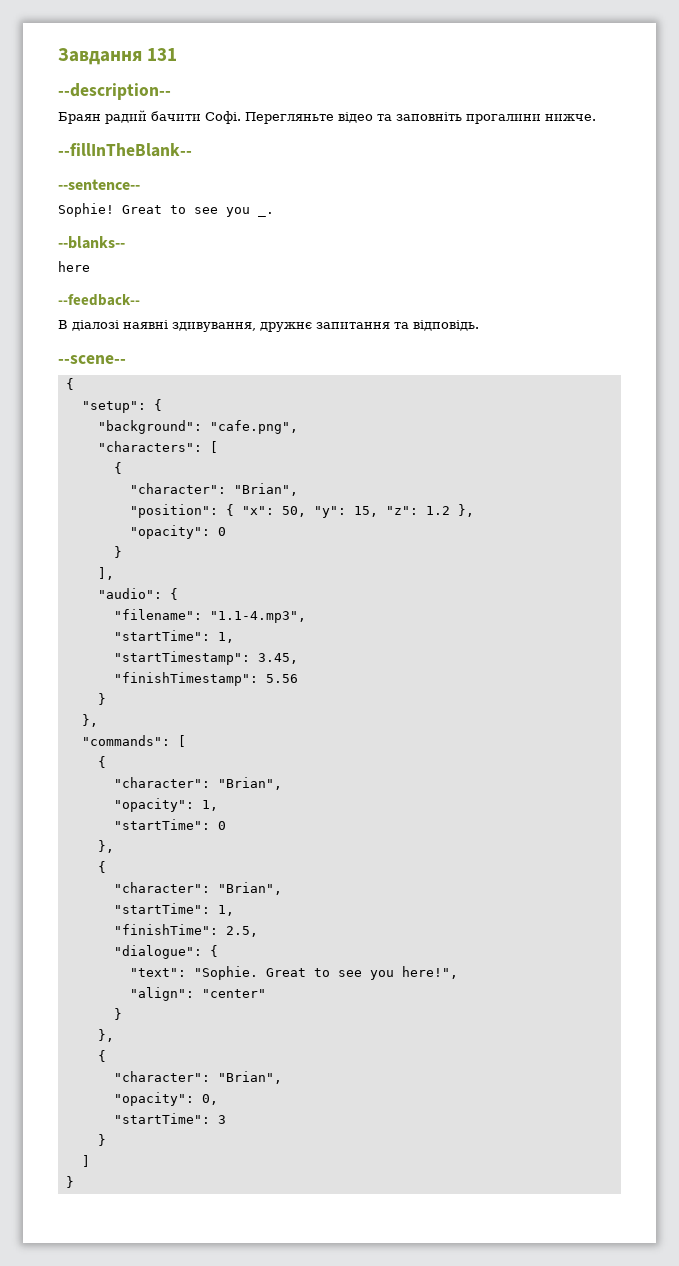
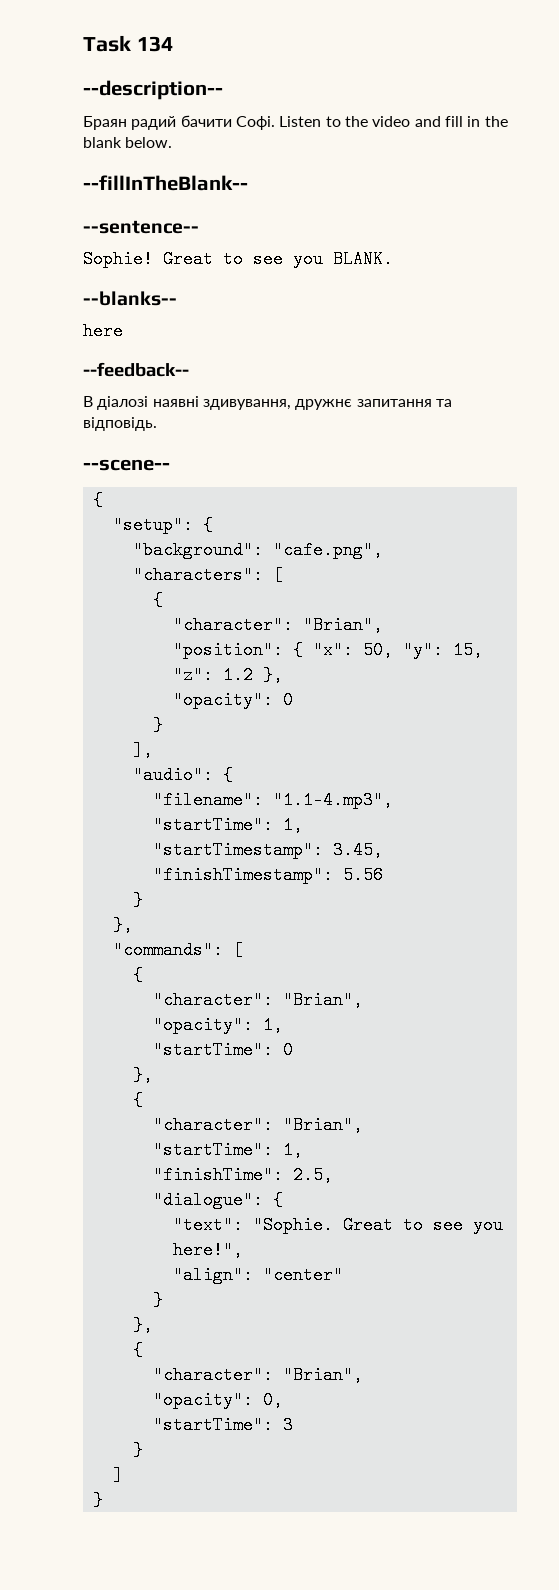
- Завдання 131
+ Task 134
- Перегляньте відео та заповніть прогалини нижче.
+ Listen to the video and fill in the blank below.
- Great to see you _.
+ Great to see you BLANK.

